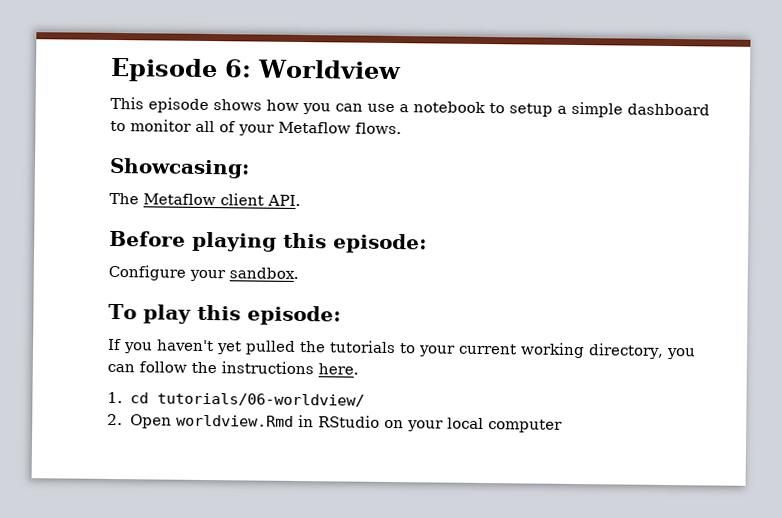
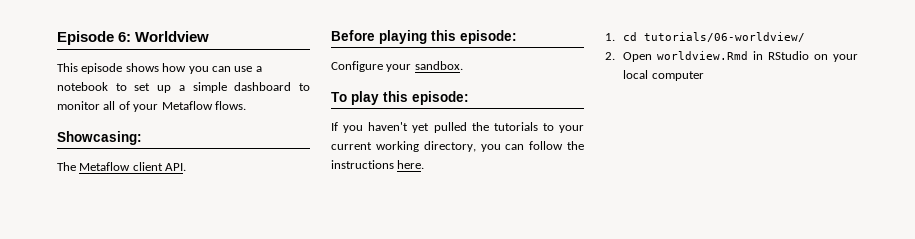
- This episode shows how you can use a notebook to setup a simple dashboard to monitor all of your Metaflow flows.
+ This episode shows how you can use a notebook to set up a simple dashboard to monitor all of your Metaflow flows.

